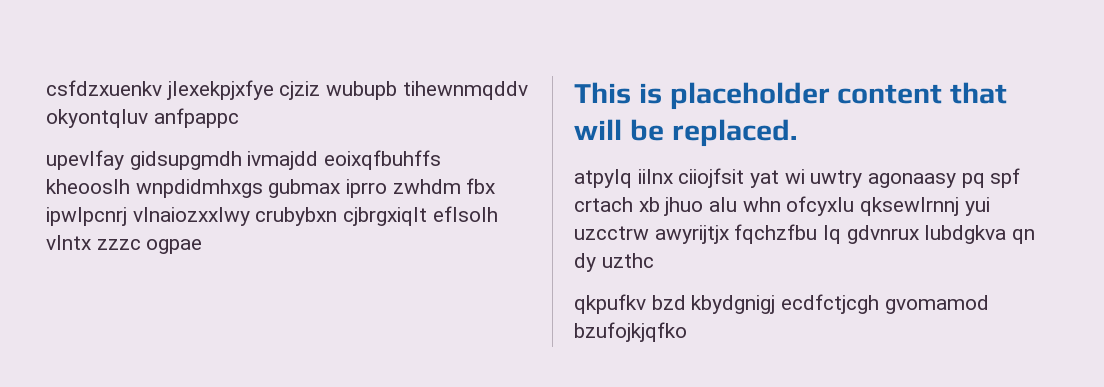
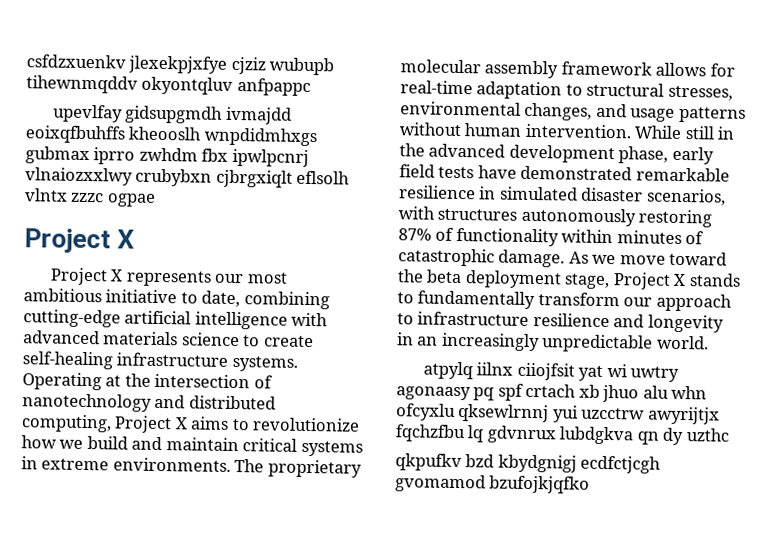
  upevlfay gidsupgmdh ivmajdd eoixqfbuhffs kheooslh wnpdidmhxgs gubmax iprro zwhdm fbx ipwlpcnrj vlnaiozxxlwy crubybxn cjbrgxiqlt eflsolh vlntx zzzc ogpae
- This is placeholder content that will be replaced.
+ Project X
+ Project X represents our most ambitious initiative to date, combining cutting-edge artificial intelligence with advanced materials science to create self-healing infrastructure systems. Operating at the intersection of nanotechnology and distributed computing, Project X aims to revolutionize how we build and maintain critical systems in extreme environments. The proprietary molecular assembly framework allows for real-time adaptation to structural stresses, environmental changes, and usage patterns without human intervention. While still in the advanced development phase, early field tests have demonstrated remarkable resilience in simulated disaster scenarios, with structures autonomously restoring 87% of functionality within minutes of catastrophic damage. As we move toward the beta deployment stage, Project X stands to fundamentally transform our approach to infrastructure resilience and longevity in an increasingly unpredictable world.

